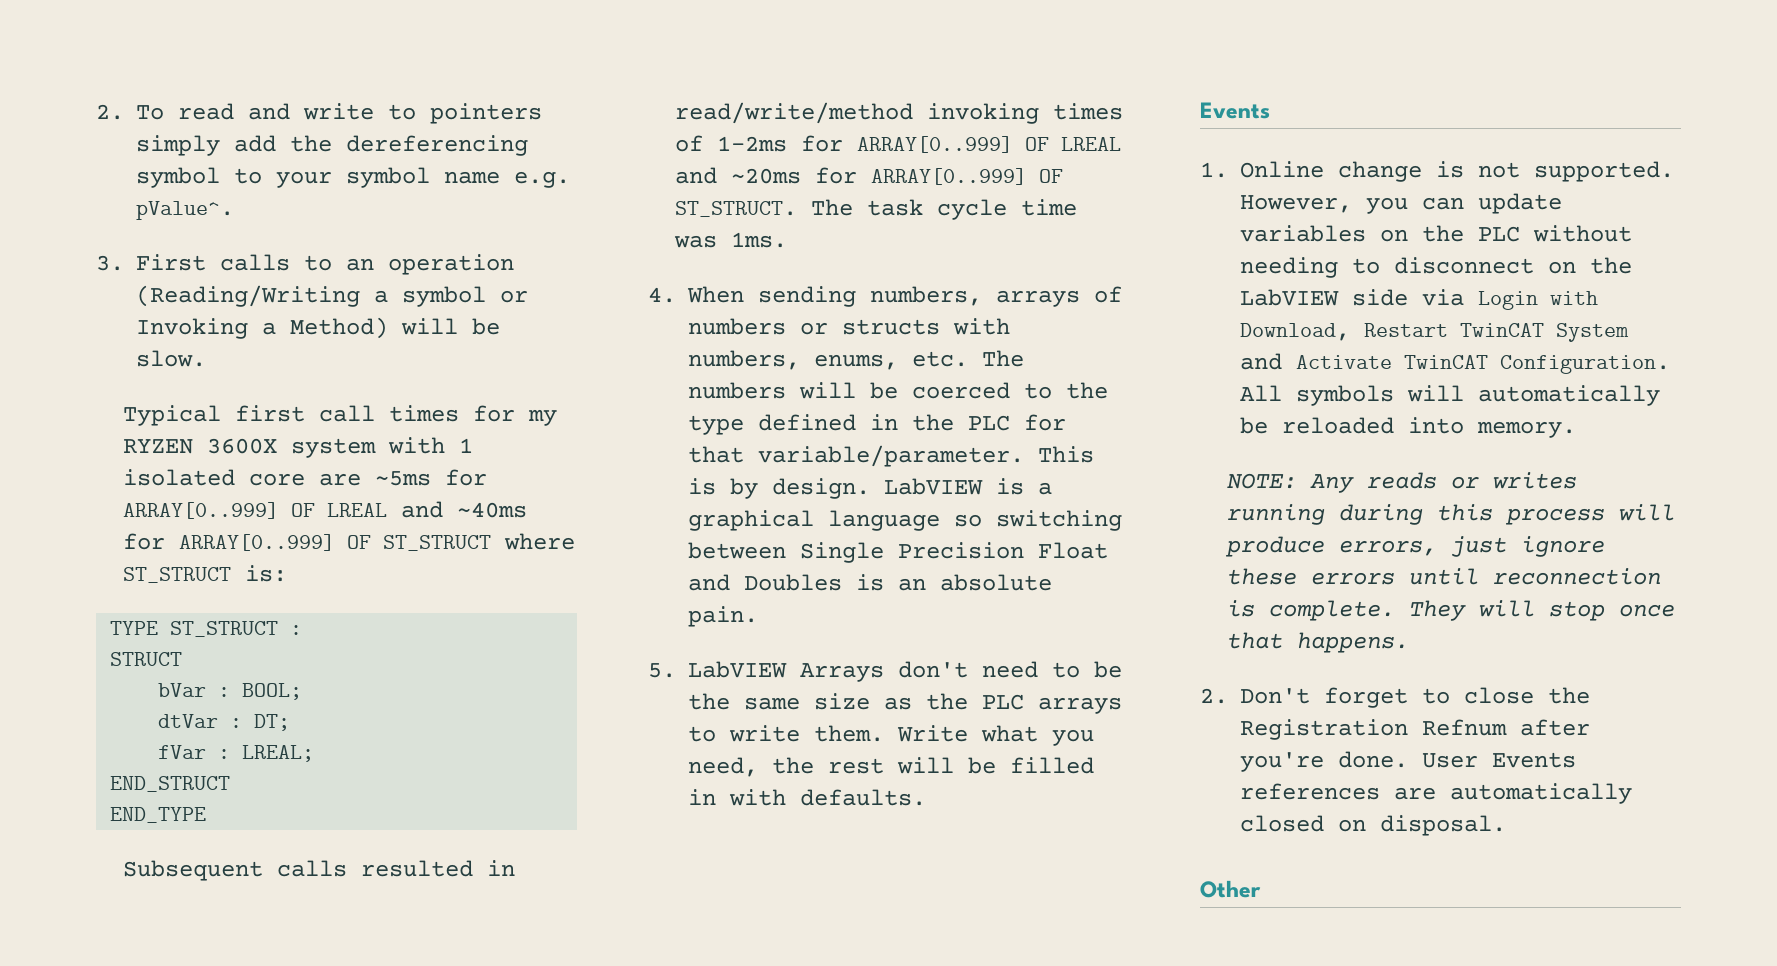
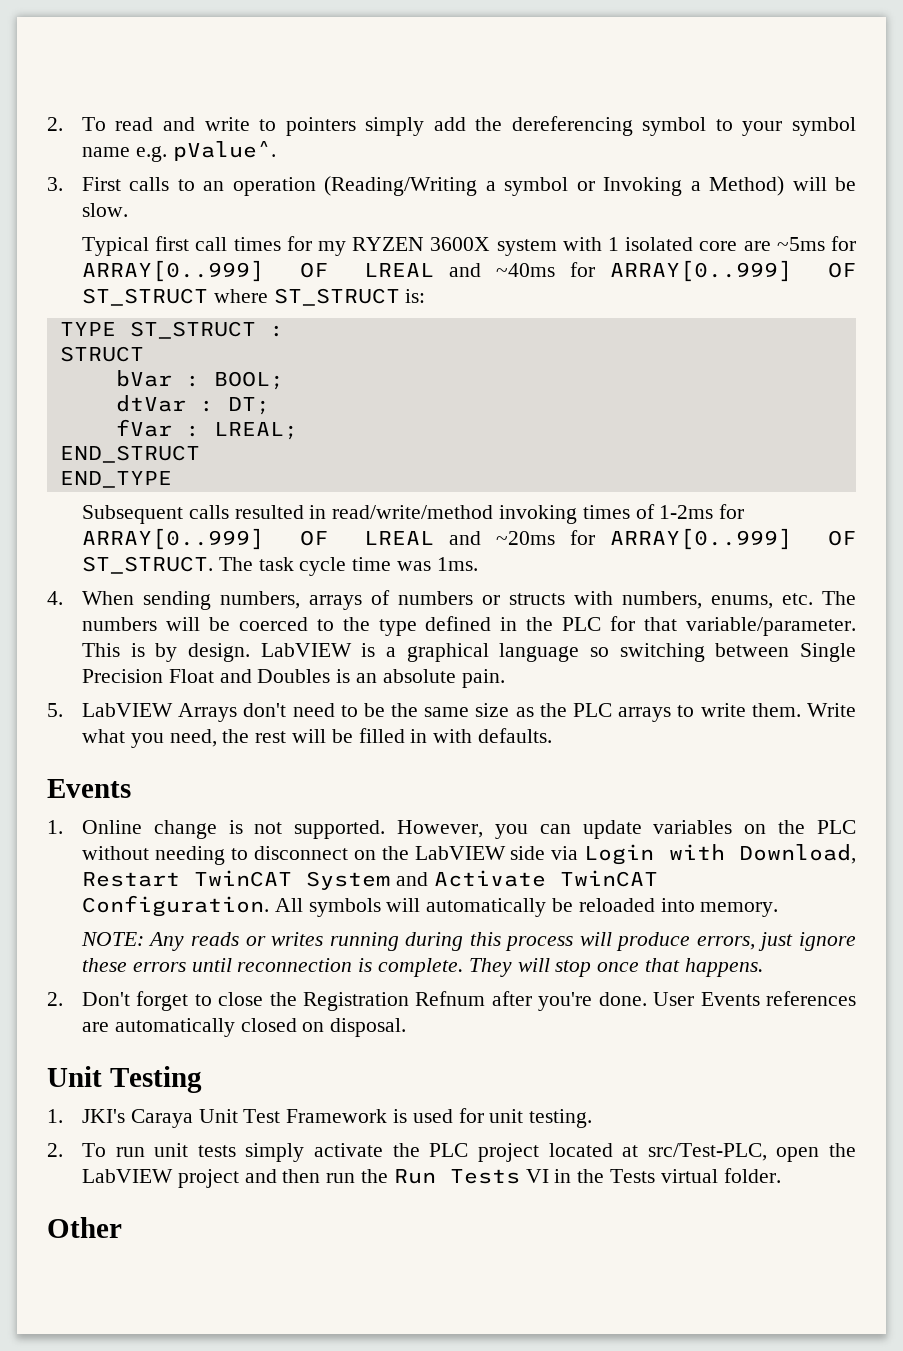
+ Unit Testing
+ 1. JKI's Caraya Unit Test Framework is used for unit testing.
+ 2. To run unit tests simply activate the PLC project located at src/Test-PLC, open the LabVIEW project and then run the Run Tests VI in the Tests virtual folder.

